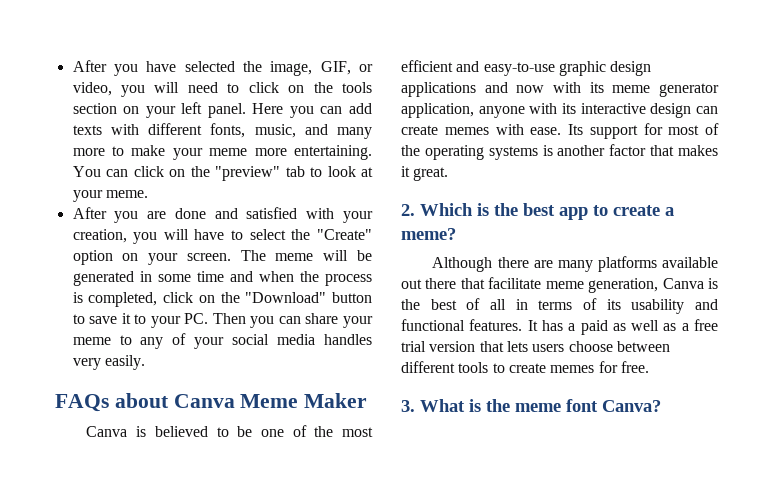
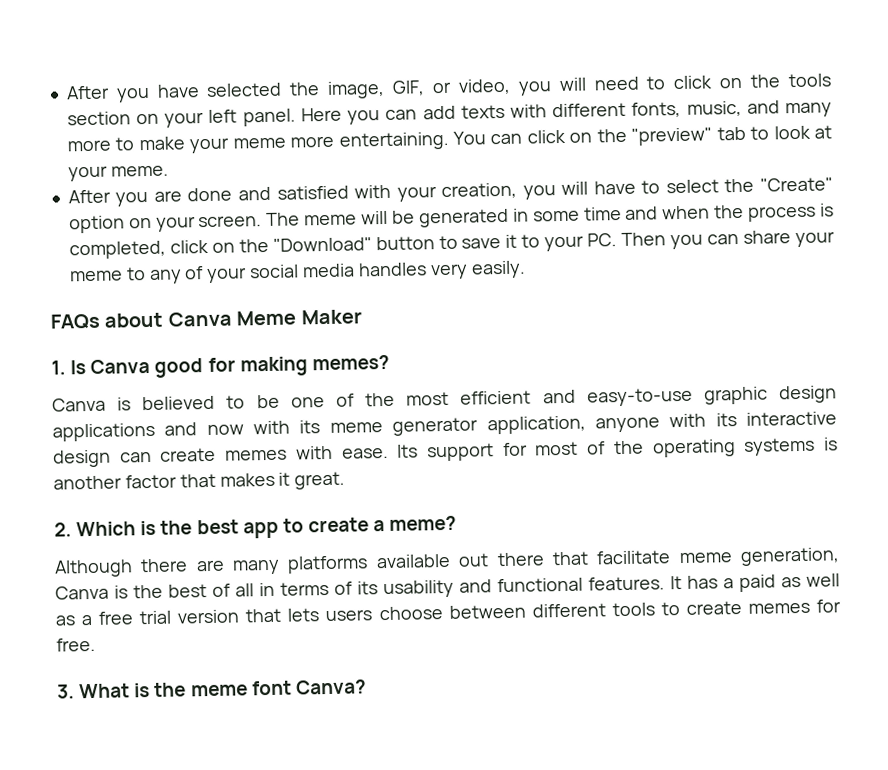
+ 1. Is Canva good for making memes?

